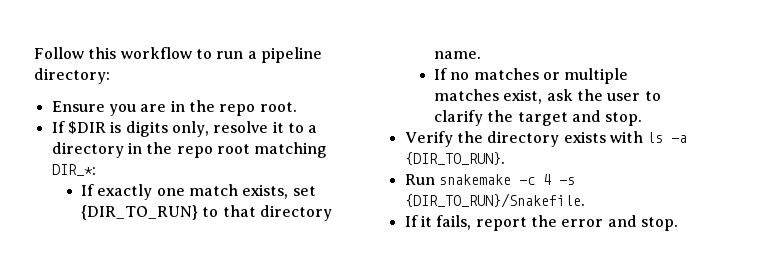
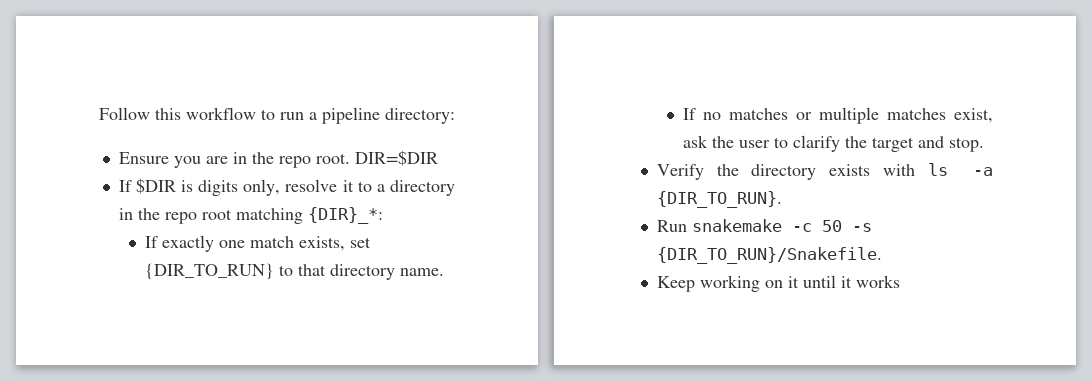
+ DIR=$DIR
- If $DIR is digits only, resolve it to a directory in the repo root matching DIR_*:
+ If $DIR is digits only, resolve it to a directory in the repo root matching {DIR}_*:
- Run snakemake -c 4 -s {DIR_TO_RUN}/Snakefile.
+ Run snakemake -c 50 -s {DIR_TO_RUN}/Snakefile.
- If it fails, report the error and stop.
+ Keep working on it until it works

